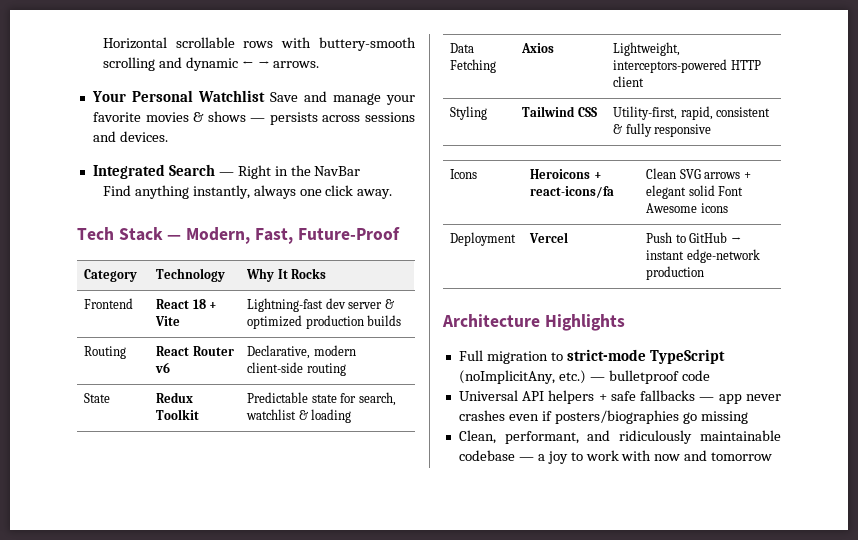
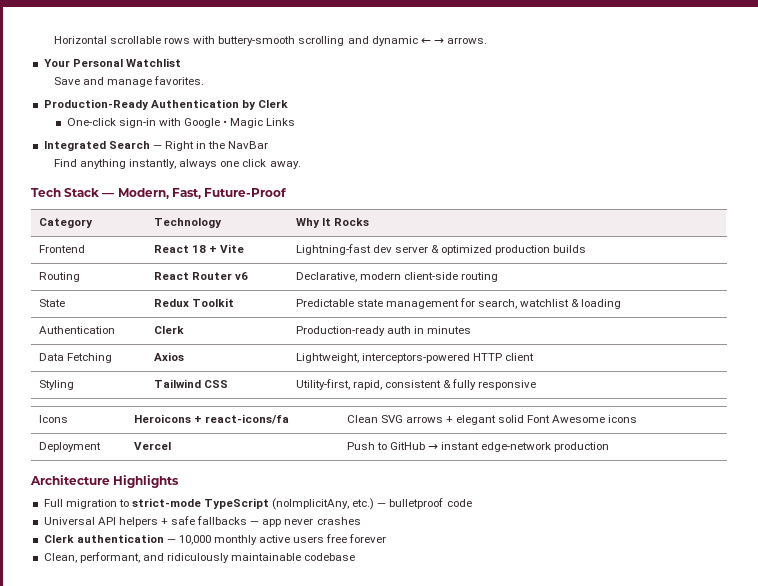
- Your Personal Watchlist Save and manage your favorite movies & shows — persists across sessions and devices.
+ Your Personal Watchlist
+ Save and manage favorites.
+ Production-Ready Authentication by Clerk
+ One-click sign-in with Google • Magic Links
- State | Redux Toolkit | Predictable state for search, watchlist & loading
+ State | Redux Toolkit | Predictable state management for search, watchlist & loading
+ Authentication | Clerk | Production-ready auth in minutes
- Universal API helpers + safe fallbacks — app never crashes even if posters/biographies go missing
+ Universal API helpers + safe fallbacks — app never crashes
+ Clerk authentication — 10,000 monthly active users free forever
- Clean, performant, and ridiculously maintainable codebase — a joy to work with now and tomorrow
+ Clean, performant, and ridiculously maintainable codebase

